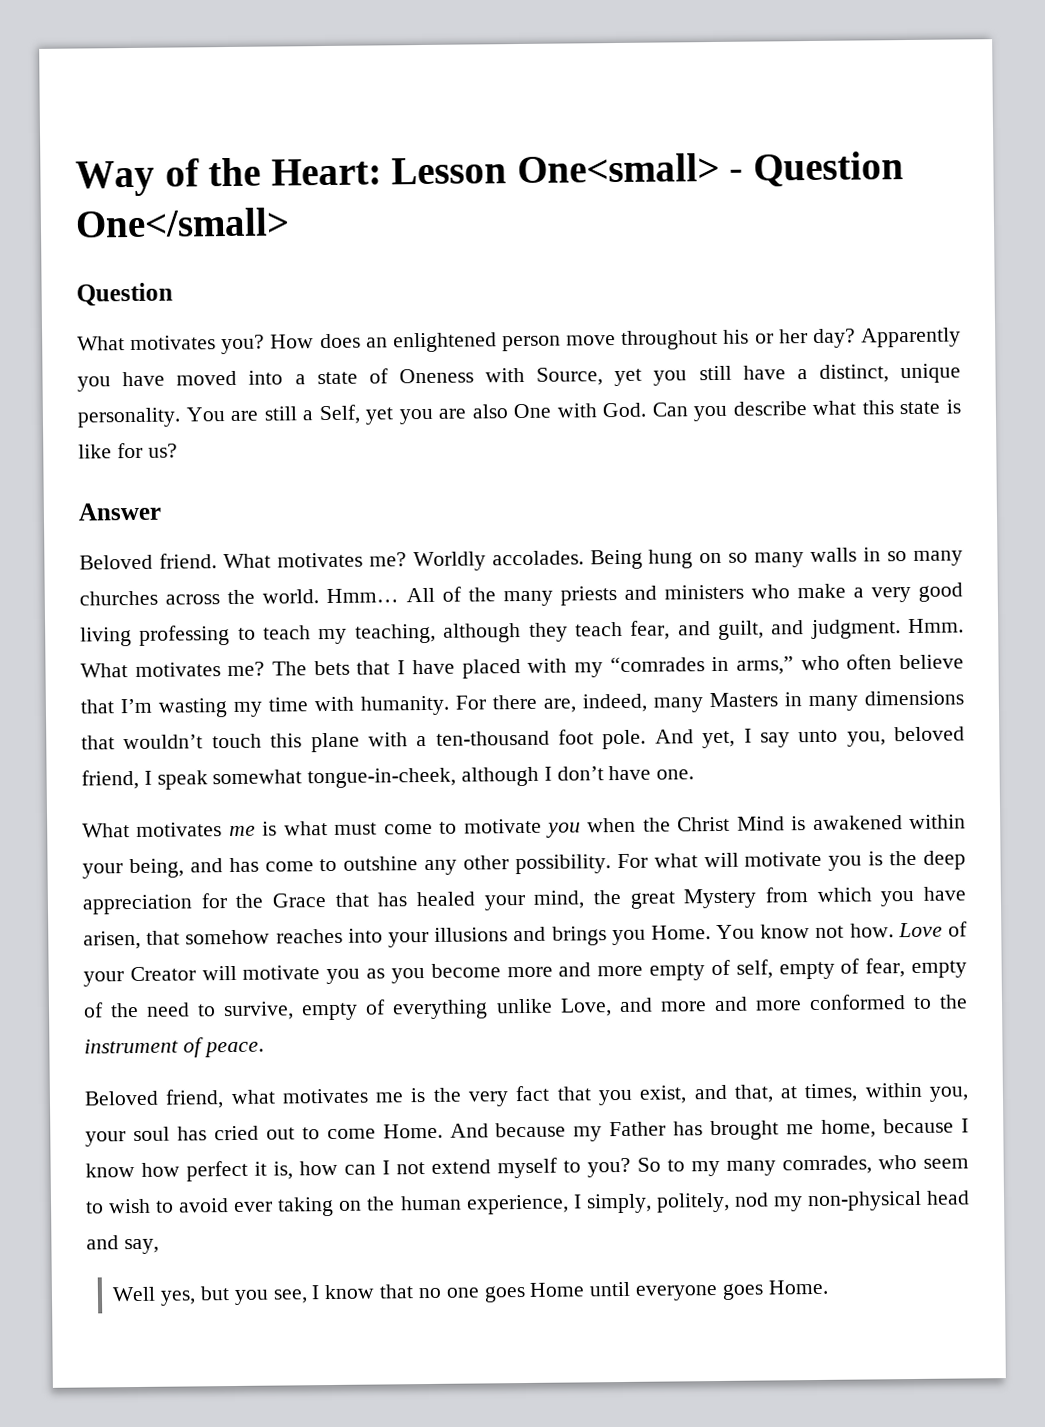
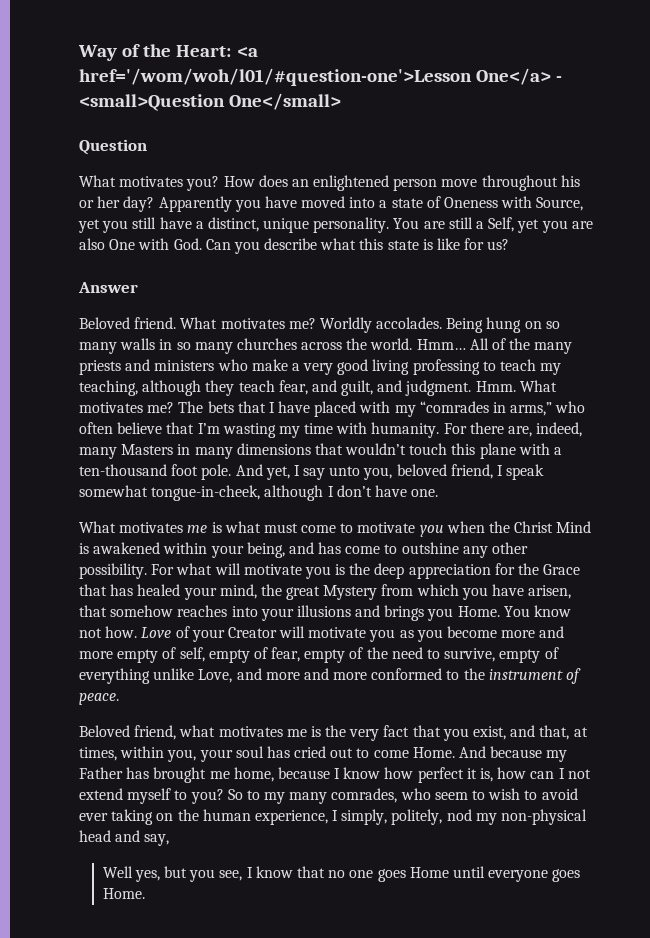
- Way of the Heart: Lesson One<small> - Question One</small>
+ Way of the Heart: <a href='/wom/woh/l01/#question-one'>Lesson One</a> - <small>Question One</small>

